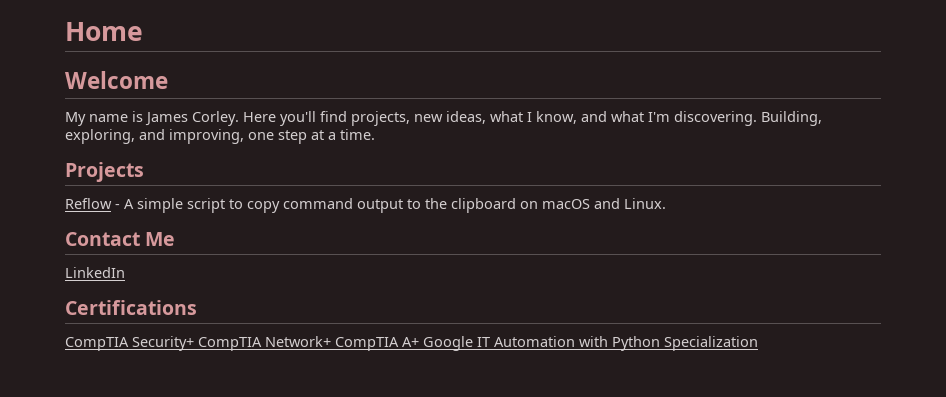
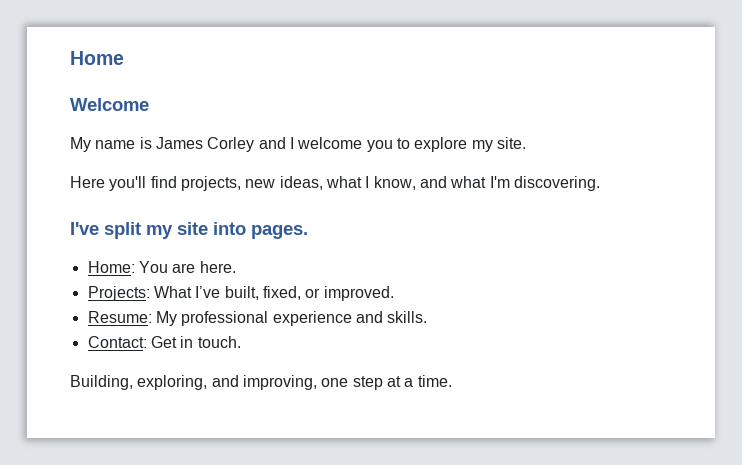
- My name is James Corley. Here you'll find projects, new ideas, what I know, and what I'm discovering. Building, exploring, and improving, one step at a time.
+ My name is James Corley and I welcome you to explore my site.
+ Here you'll find projects, new ideas, what I know, and what I'm discovering.
+ I've split my site into pages.
+ Home: You are here.
+ Projects: What I’ve built, fixed, or improved.
+ Resume: My professional experience and skills.
+ Contact: Get in touch.
+ Building, exploring, and improving, one step at a time.
- Projects
- Reflow - A simple script to copy command output to the clipboard on macOS and Linux.
- Contact Me
- LinkedIn
- Certifications
- CompTIA Security+ CompTIA Network+ CompTIA A+ Google IT Automation with Python Specialization

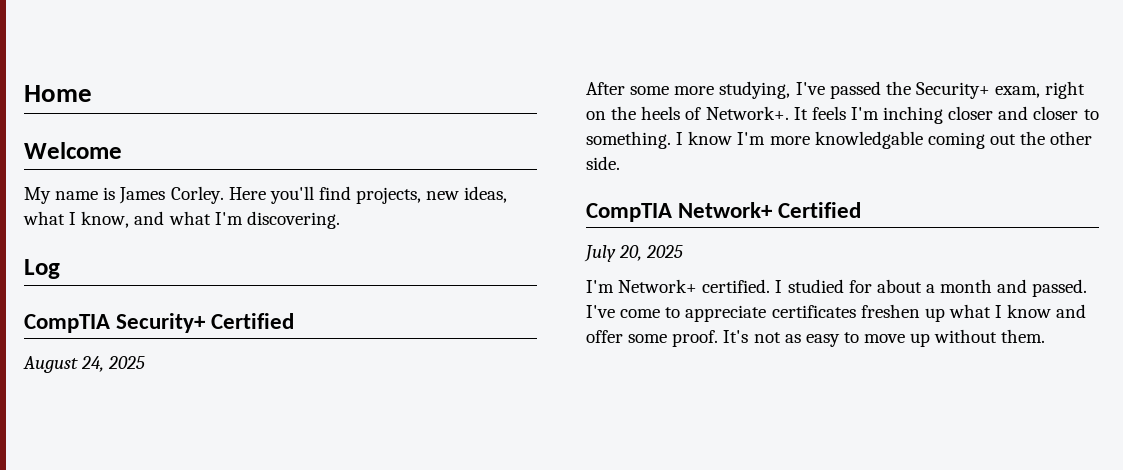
- My name is James Corley and I welcome you to explore my site.
- Here you'll find projects, new ideas, what I know, and what I'm discovering.
+ My name is James Corley. Here you'll find projects, new ideas, what I know, and what I'm discovering.
- I've split my site into pages.
- Home: You are here.
- Projects: What I’ve built, fixed, or improved.
- Resume: My professional experience and skills.
- Contact: Get in touch.
- Building, exploring, and improving, one step at a time.
+ Log
+ CompTIA Security+ Certified
+ August 24, 2025
+ After some more studying, I've passed the Security+ exam, right on the heels of Network+. It feels I'm inching closer and closer to something. I know I'm more knowledgable coming out the other side.
+ CompTIA Network+ Certified
+ July 20, 2025
+ I'm Network+ certified. I studied for about a month and passed. I've come to appreciate certificates freshen up what I know and offer some proof. It's not as easy to move up without them.

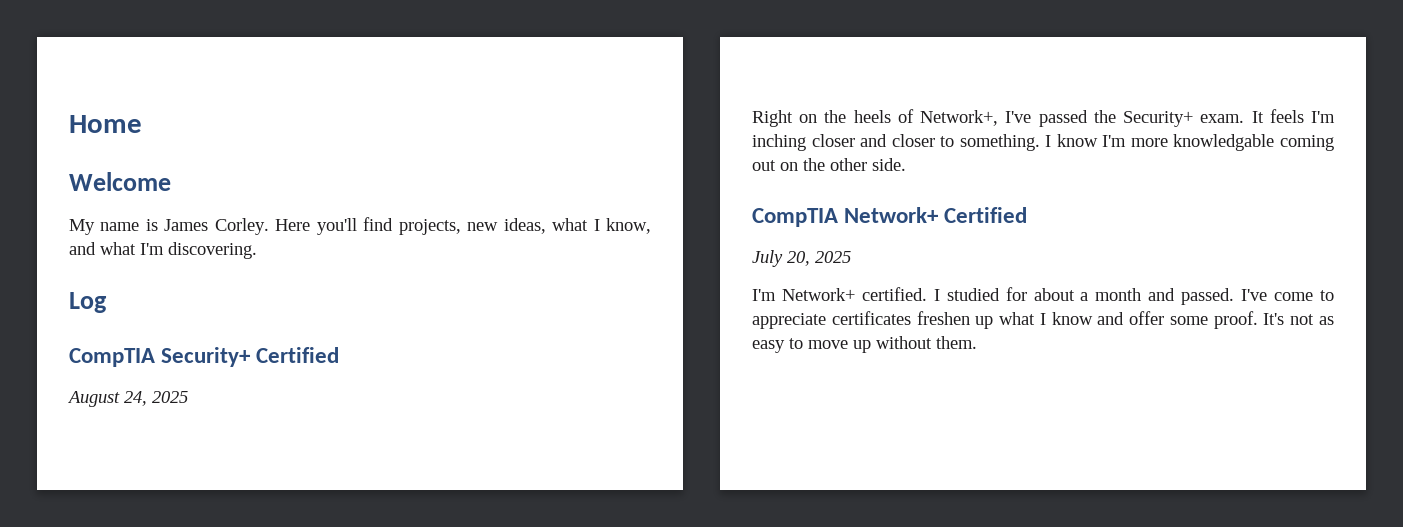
- After some more studying, I've passed the Security+ exam, right on the heels of Network+.
+ Right on the heels of Network+, I've passed the Security+ exam.
- I know I'm more knowledgable coming out the other side.
+ I know I'm more knowledgable coming out on the other side.

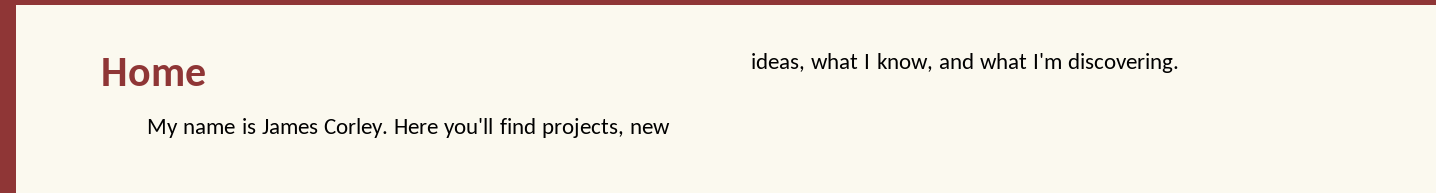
- Welcome
- Log
- CompTIA Security+ Certified
- August 24, 2025
- Right on the heels of Network+, I've passed the Security+ exam. It feels I'm inching closer and closer to something. I know I'm more knowledgable coming out on the other side.
- CompTIA Network+ Certified
- July 20, 2025
- I'm Network+ certified. I studied for about a month and passed. I've come to appreciate certificates freshen up what I know and offer some proof. It's not as easy to move up without them.

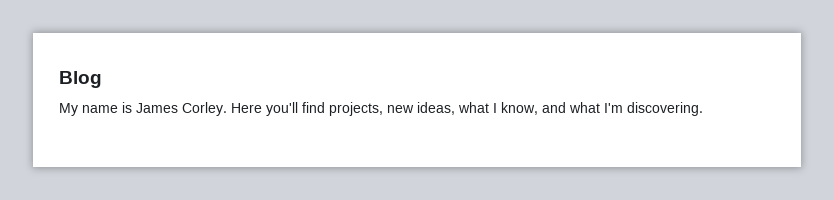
- Home
+ Blog

